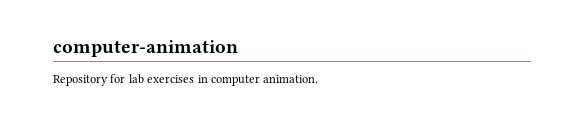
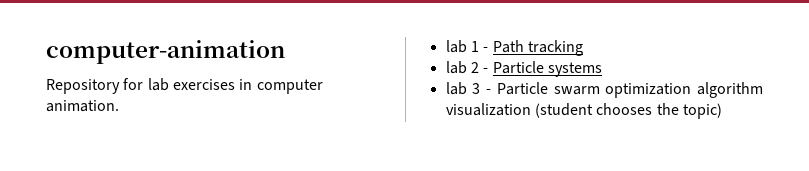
+ lab 1 - Path tracking
+ lab 2 - Particle systems
+ lab 3 - Particle swarm optimization algorithm visualization (student chooses the topic)

